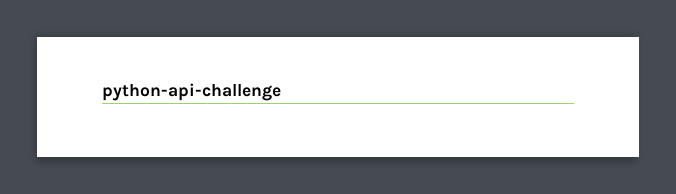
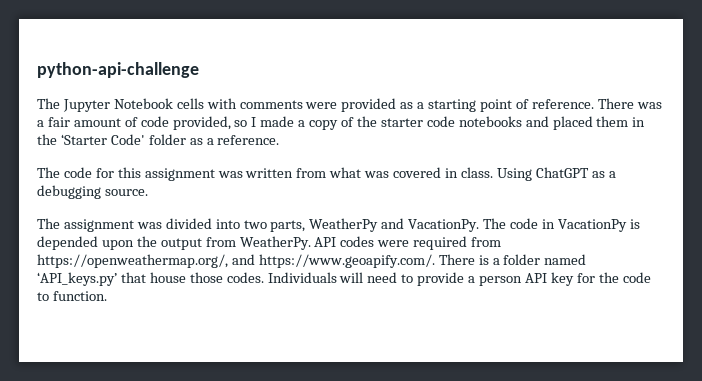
+ The Jupyter Notebook cells with comments were provided as a starting point of reference. There was a fair amount of code provided, so I made a copy of the starter code notebooks and placed them in the ‘Starter Code' folder as a reference.
+ The code for this assignment was written from what was covered in class. Using ChatGPT as a debugging source.
+ The assignment was divided into two parts, WeatherPy and VacationPy. The code in VacationPy is depended upon the output from WeatherPy. API codes were required from https://openweathermap.org/, and https://www.geoapify.com/. There is a folder named ‘API_keys.py’ that house those codes. Individuals will need to provide a person API key for the code to function.

